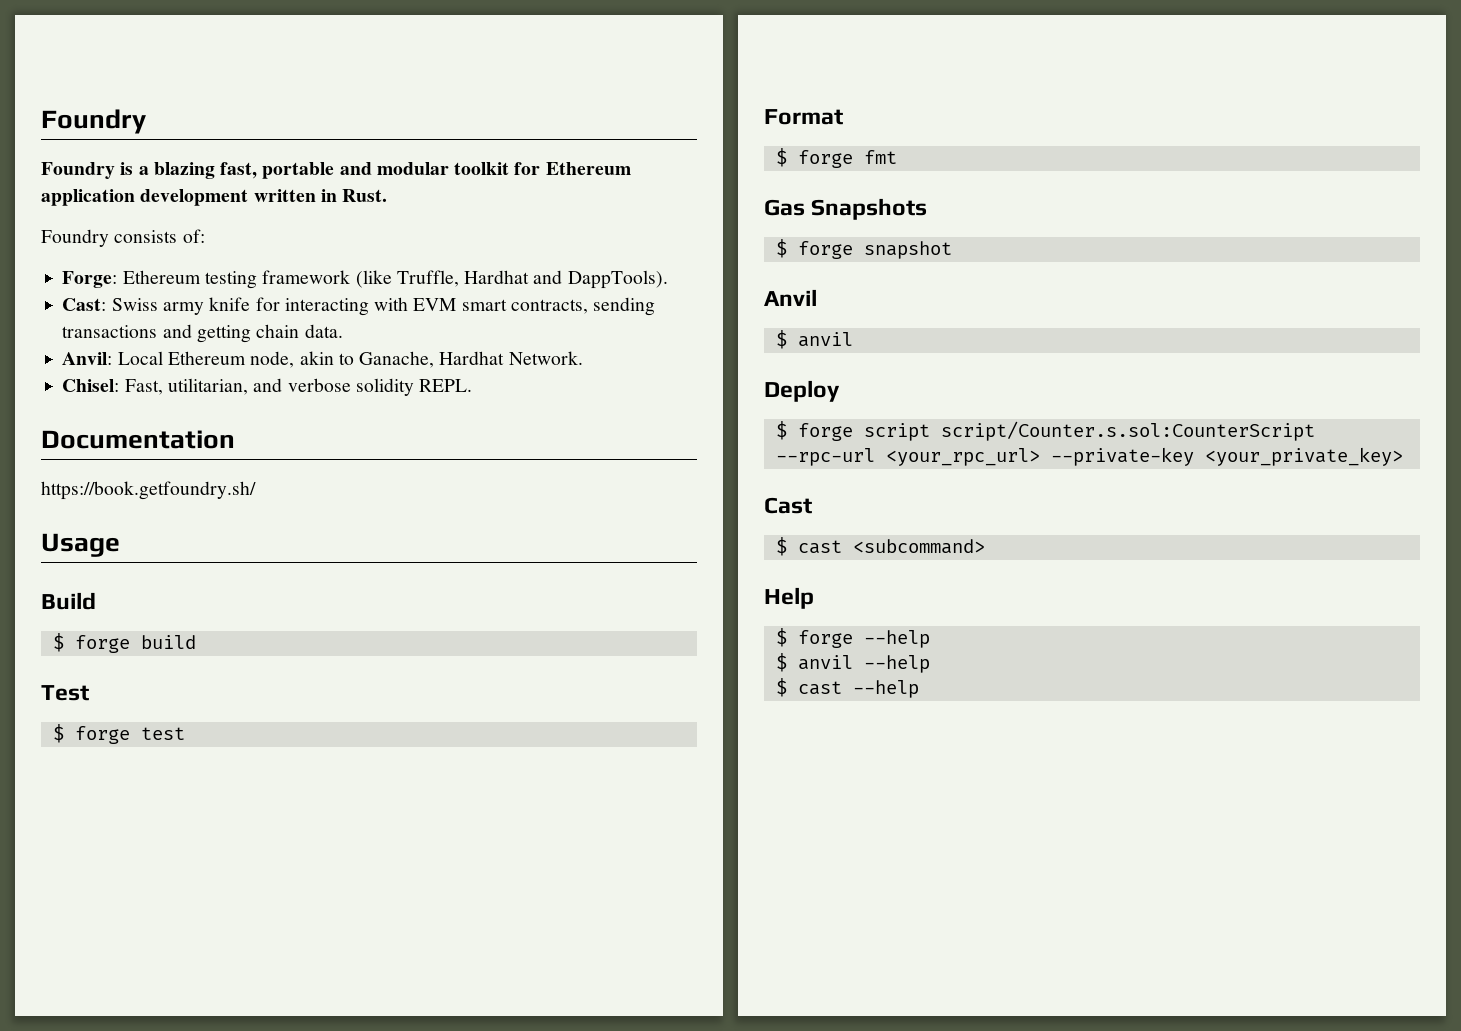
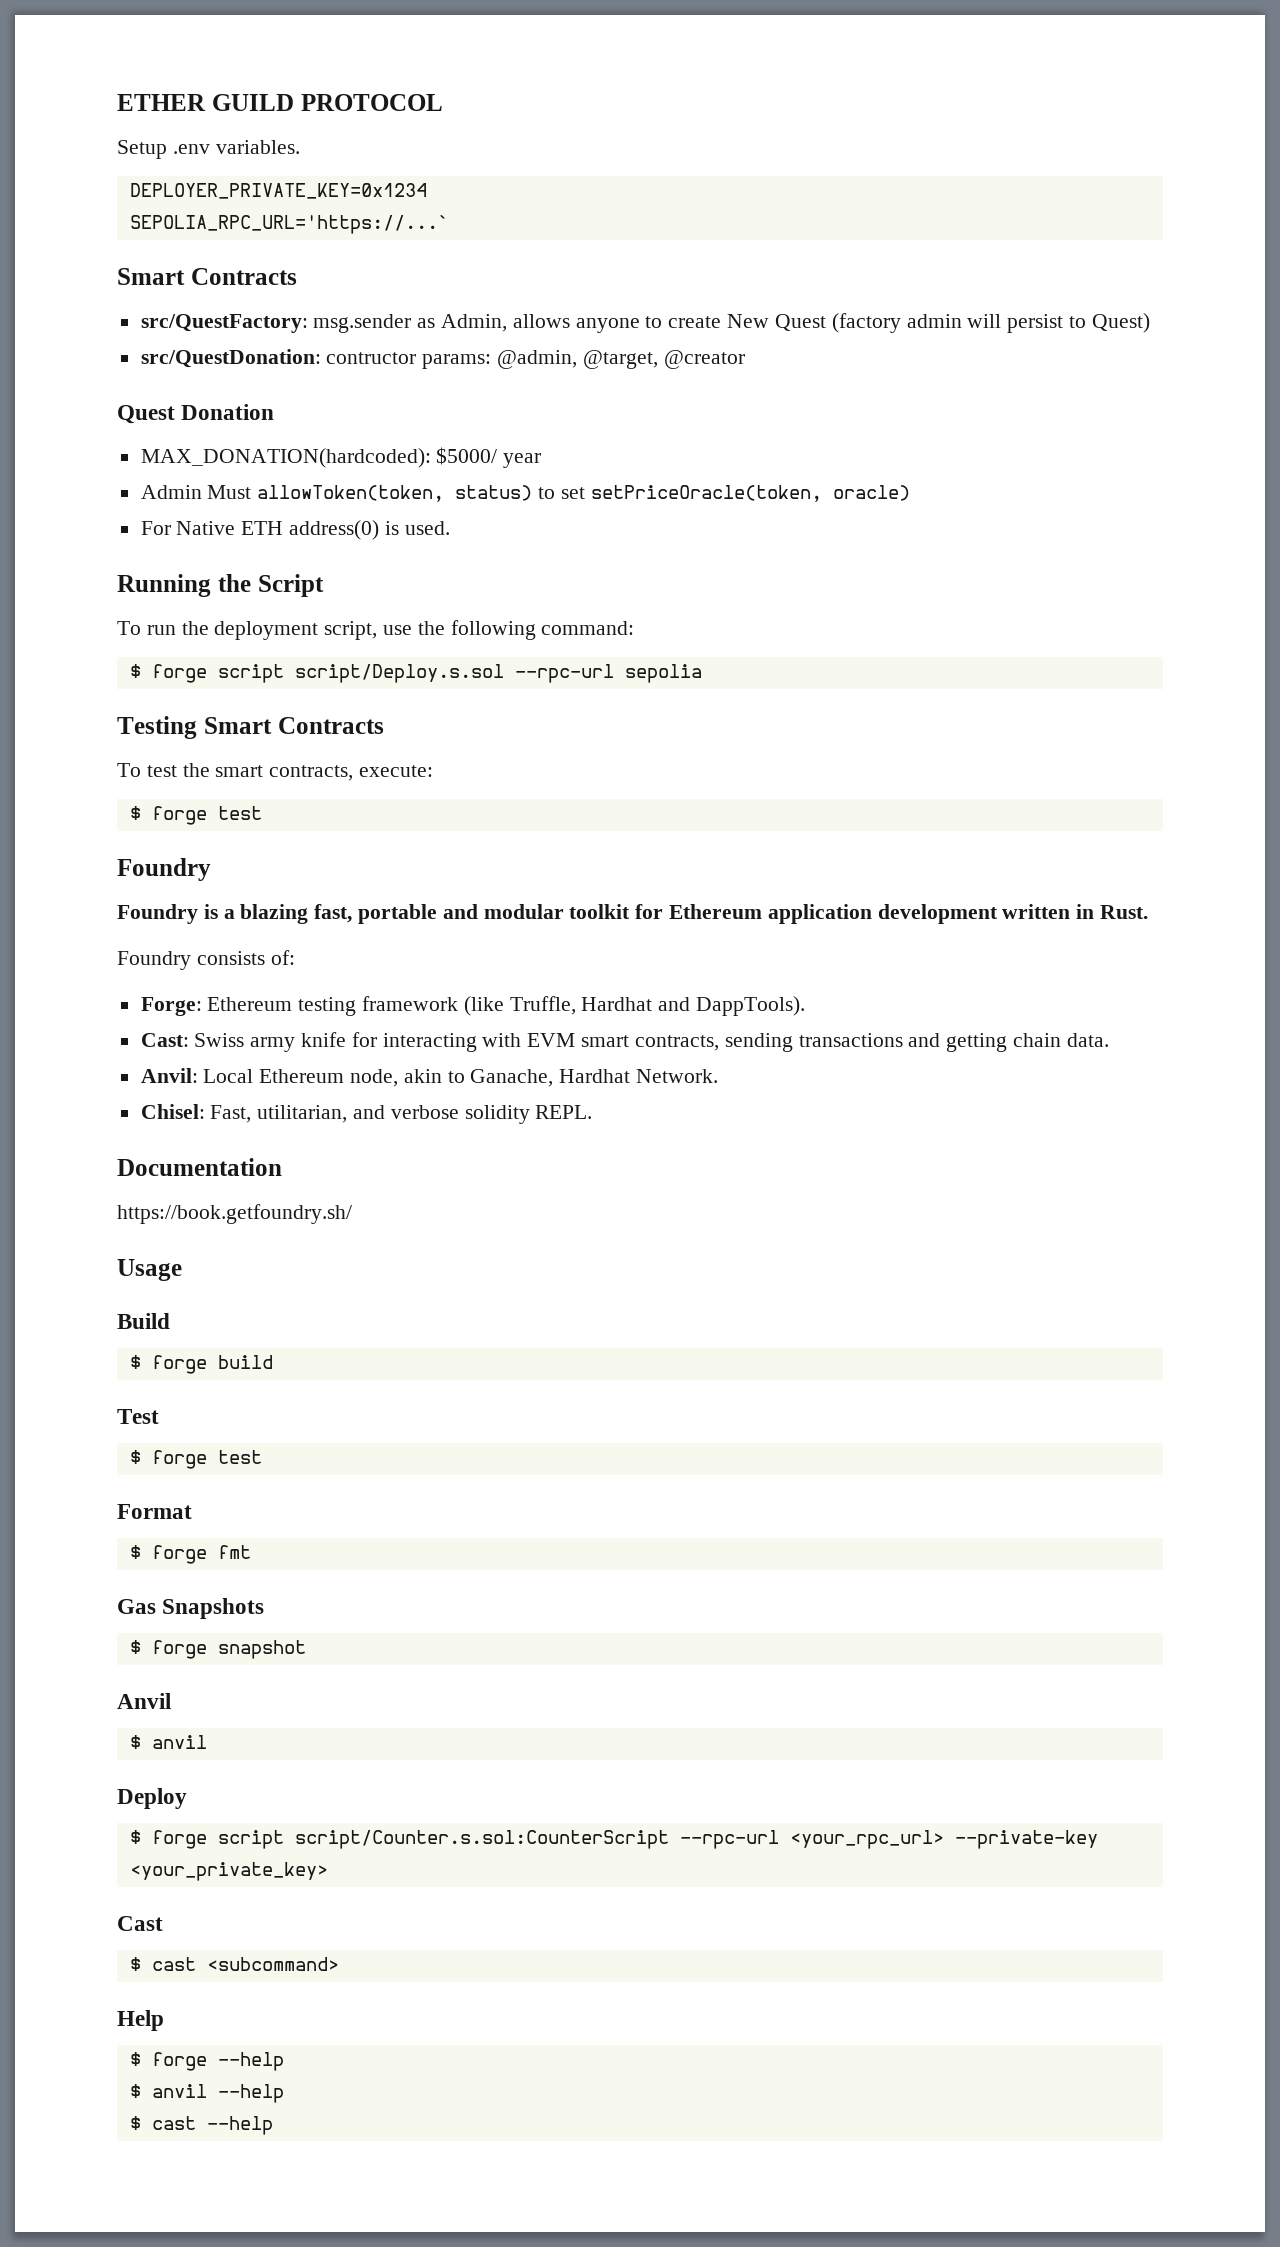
+ ETHER GUILD PROTOCOL
+ Setup .env variables.
+ DEPLOYER_PRIVATE_KEY=0x1234
+ SEPOLIA_RPC_URL='https://...`
+ Smart Contracts
+ src/QuestFactory: msg.sender as Admin, allows anyone to create New Quest (factory admin will persist to Quest)
+ src/QuestDonation: contructor params: @admin, @target, @creator
+ Quest Donation
+ MAX_DONATION(hardcoded): $5000/ year
+ Admin Must allowToken(token, status) to set setPriceOracle(token, oracle)
+ For Native ETH address(0) is used.
+ Running the Script
+ To run the deployment script, use the following command:
+ $ forge script script/Deploy.s.sol --rpc-url sepolia
+ Testing Smart Contracts
+ To test the smart contracts, execute:
+ $ forge test

